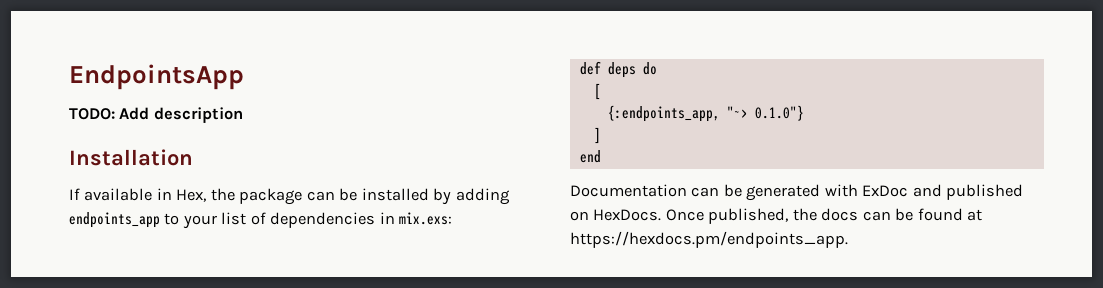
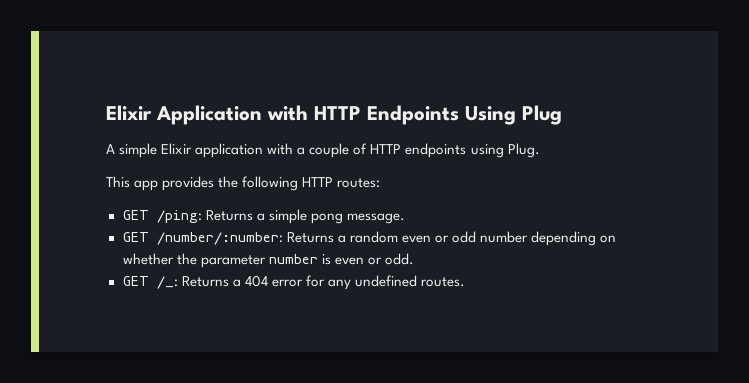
- EndpointsApp
- TODO: Add description
- Installation
- If available in Hex, the package can be installed by adding endpoints_app to your list of dependencies in mix.exs:
- def deps do
- [
- {:endpoints_app, "~> 0.1.0"}
- ]
- end
- Documentation can be generated with ExDoc and published on HexDocs. Once published, the docs can be found at https://hexdocs.pm/endpoints_app.
+ Elixir Application with HTTP Endpoints Using Plug
+ A simple Elixir application with a couple of HTTP endpoints using Plug.
+ This app provides the following HTTP routes:
+ GET /ping: Returns a simple pong message.
+ GET /number/:number: Returns a random even or odd number depending on whether the parameter number is even or odd.
+ GET /_: Returns a 404 error for any undefined routes.

